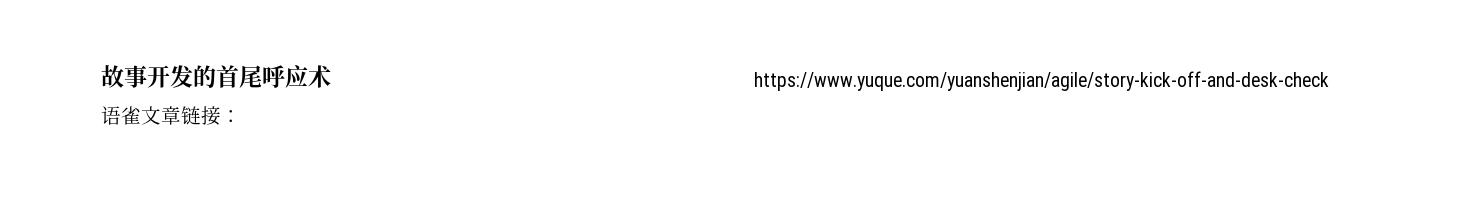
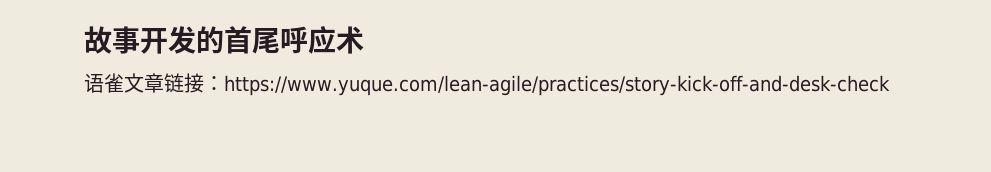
- 语雀文章链接：https://www.yuque.com/yuanshenjian/agile/story-kick-off-and-desk-check
+ 语雀文章链接：https://www.yuque.com/lean-agile/practices/story-kick-off-and-desk-check

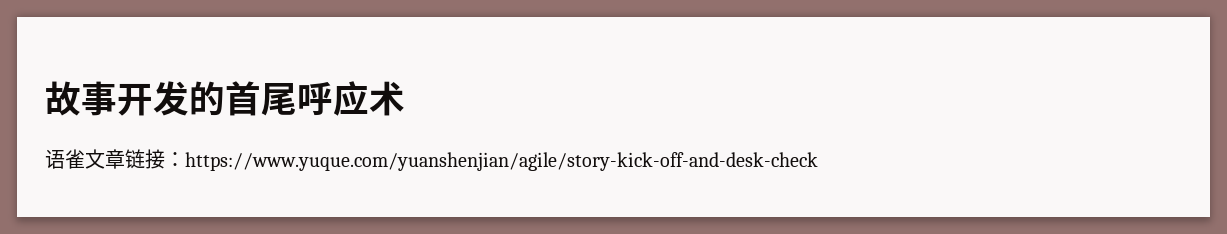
- 语雀文章链接：https://www.yuque.com/lean-agile/practices/story-kick-off-and-desk-check
+ 语雀文章链接：https://www.yuque.com/yuanshenjian/agile/story-kick-off-and-desk-check

